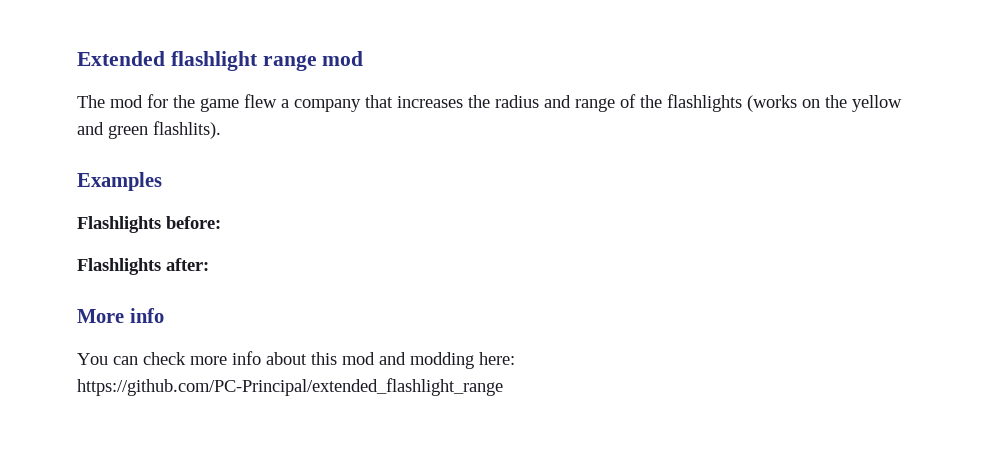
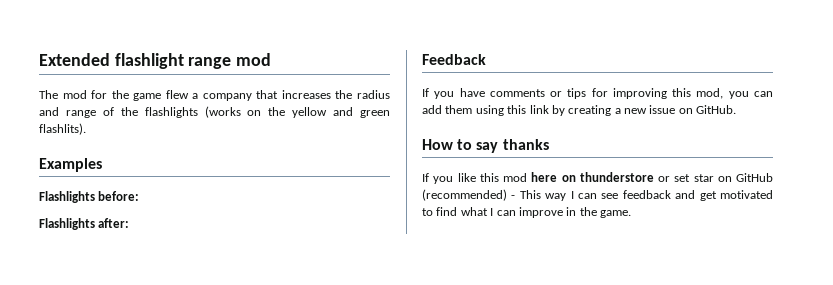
- More info
- You can check more info about this mod and modding here: https://github.com/PC-Principal/extended_flashlight_range
+ Feedback
+ If you have comments or tips for improving this mod, you can add them using this link by creating a new issue on GitHub.
+ How to say thanks
+ If you like this mod here on thunderstore or set star on GitHub (recommended) - This way I can see feedback and get motivated to find what I can improve in the game.

